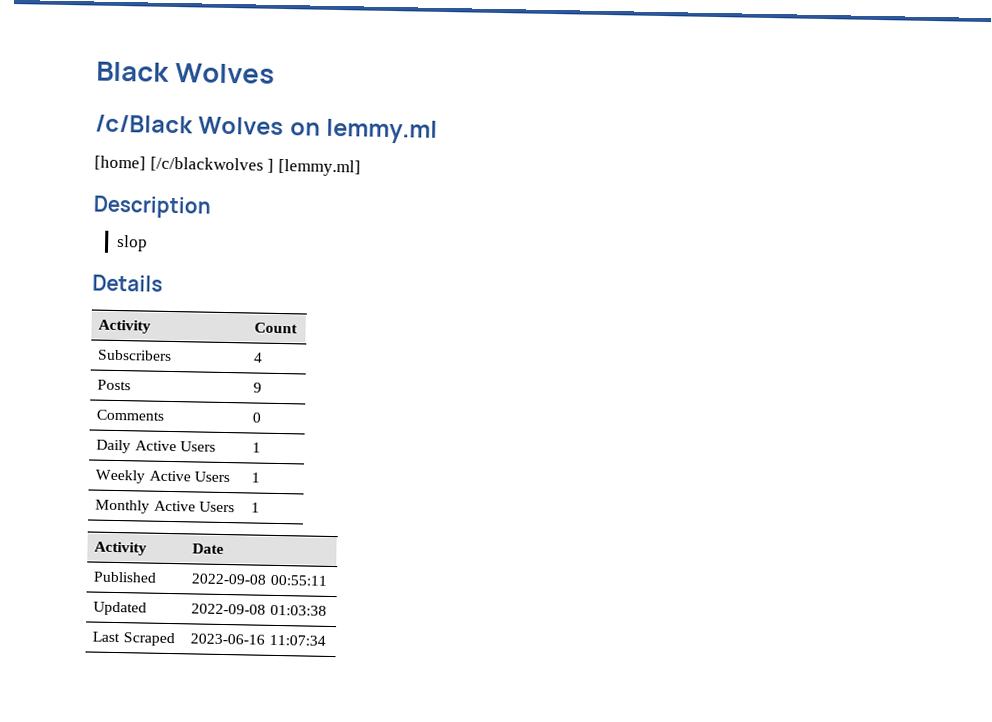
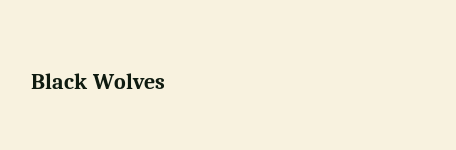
- /c/Black Wolves on lemmy.ml
- [home] [/c/blackwolves ] [lemmy.ml]
- Description
- slop
- Details
- Activity | Count
- Subscribers | 4
- Posts | 9
- Comments | 0
- Daily Active Users | 1
- Weekly Active Users | 1
- Monthly Active Users | 1
- Activity | Date
- Published | 2022-09-08 00:55:11
- Updated | 2022-09-08 01:03:38
- Last Scraped | 2023-06-16 11:07:34

